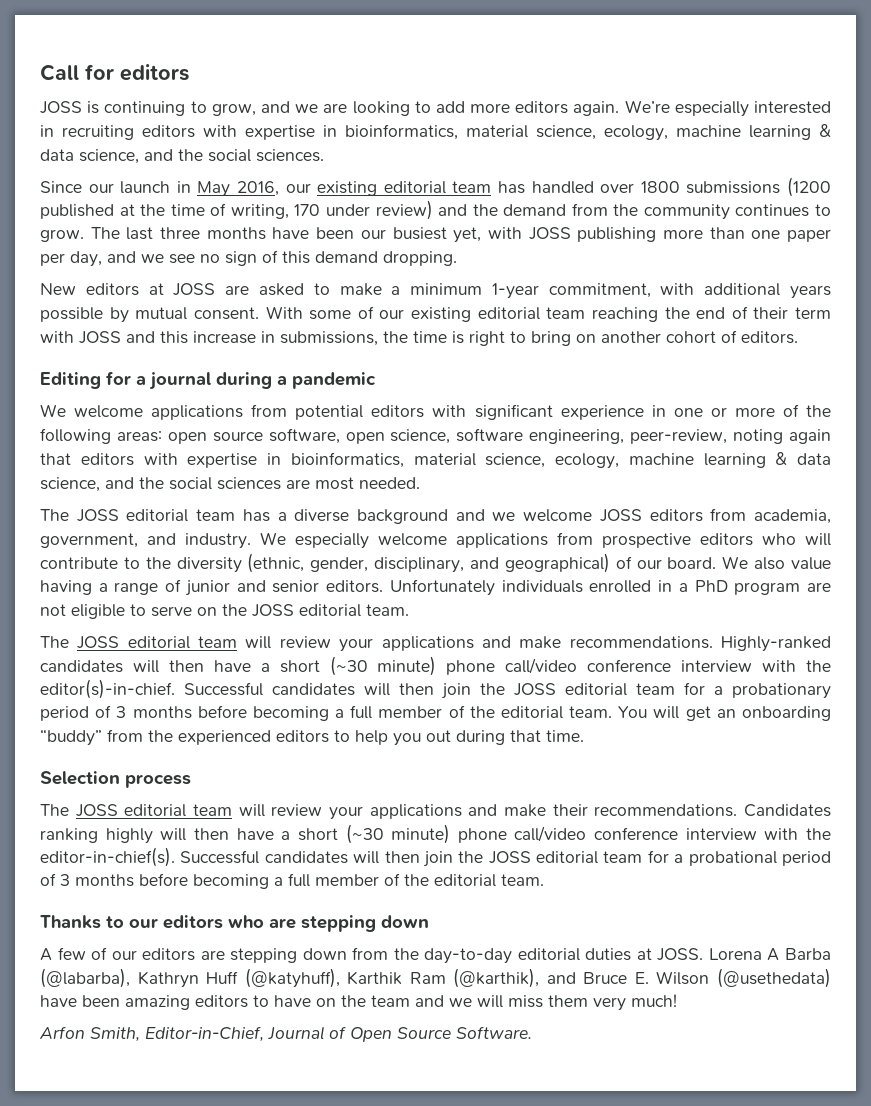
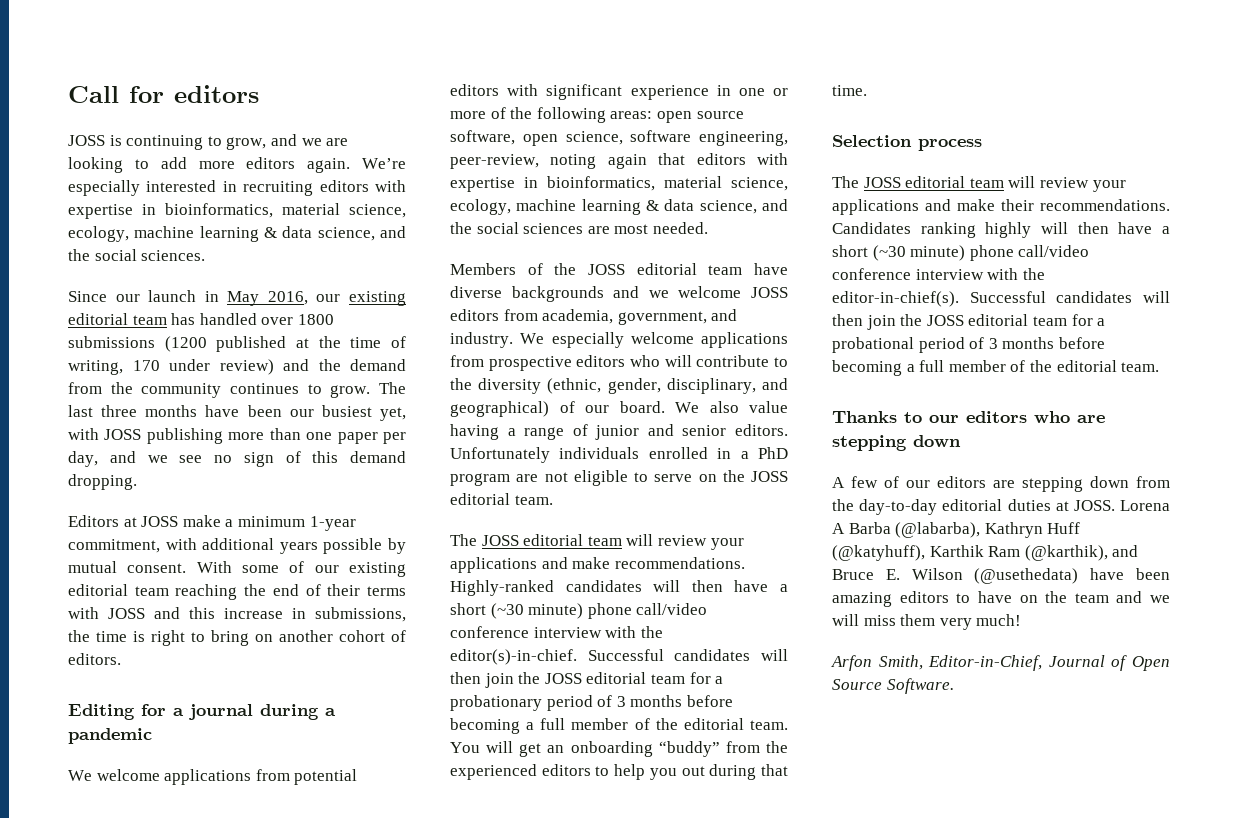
- New editors at JOSS are asked to make a minimum 1-year commitment, with additional years possible by mutual consent.
+ Editors at JOSS make a minimum 1-year commitment, with additional years possible by mutual consent.
- With some of our existing editorial team reaching the end of their term with JOSS and this increase in submissions, the time is right to bring on another cohort of editors.
+ With some of our existing editorial team reaching the end of their terms with JOSS and this increase in submissions, the time is right to bring on another cohort of editors.
- The JOSS editorial team has a diverse background and we welcome JOSS editors from academia, government, and industry.
+ Members of the JOSS editorial team have diverse backgrounds and we welcome JOSS editors from academia, government, and industry.

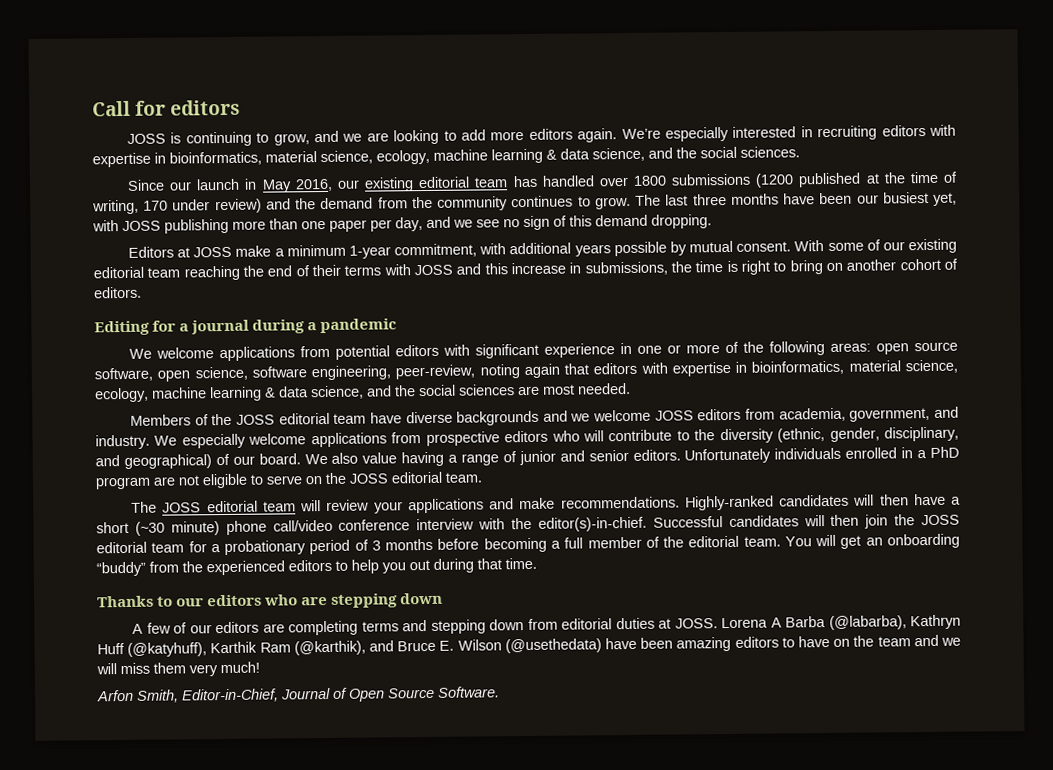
- Selection process
- The JOSS editorial team will review your applications and make their recommendations. Candidates ranking highly will then have a short (~30 minute) phone call/video conference interview with the editor-in-chief(s). Successful candidates will then join the JOSS editorial team for a probational period of 3 months before becoming a full member of the editorial team.
- A few of our editors are stepping down from the day-to-day editorial duties at JOSS.
+ A few of our editors are completing terms and stepping down from editorial duties at JOSS.

